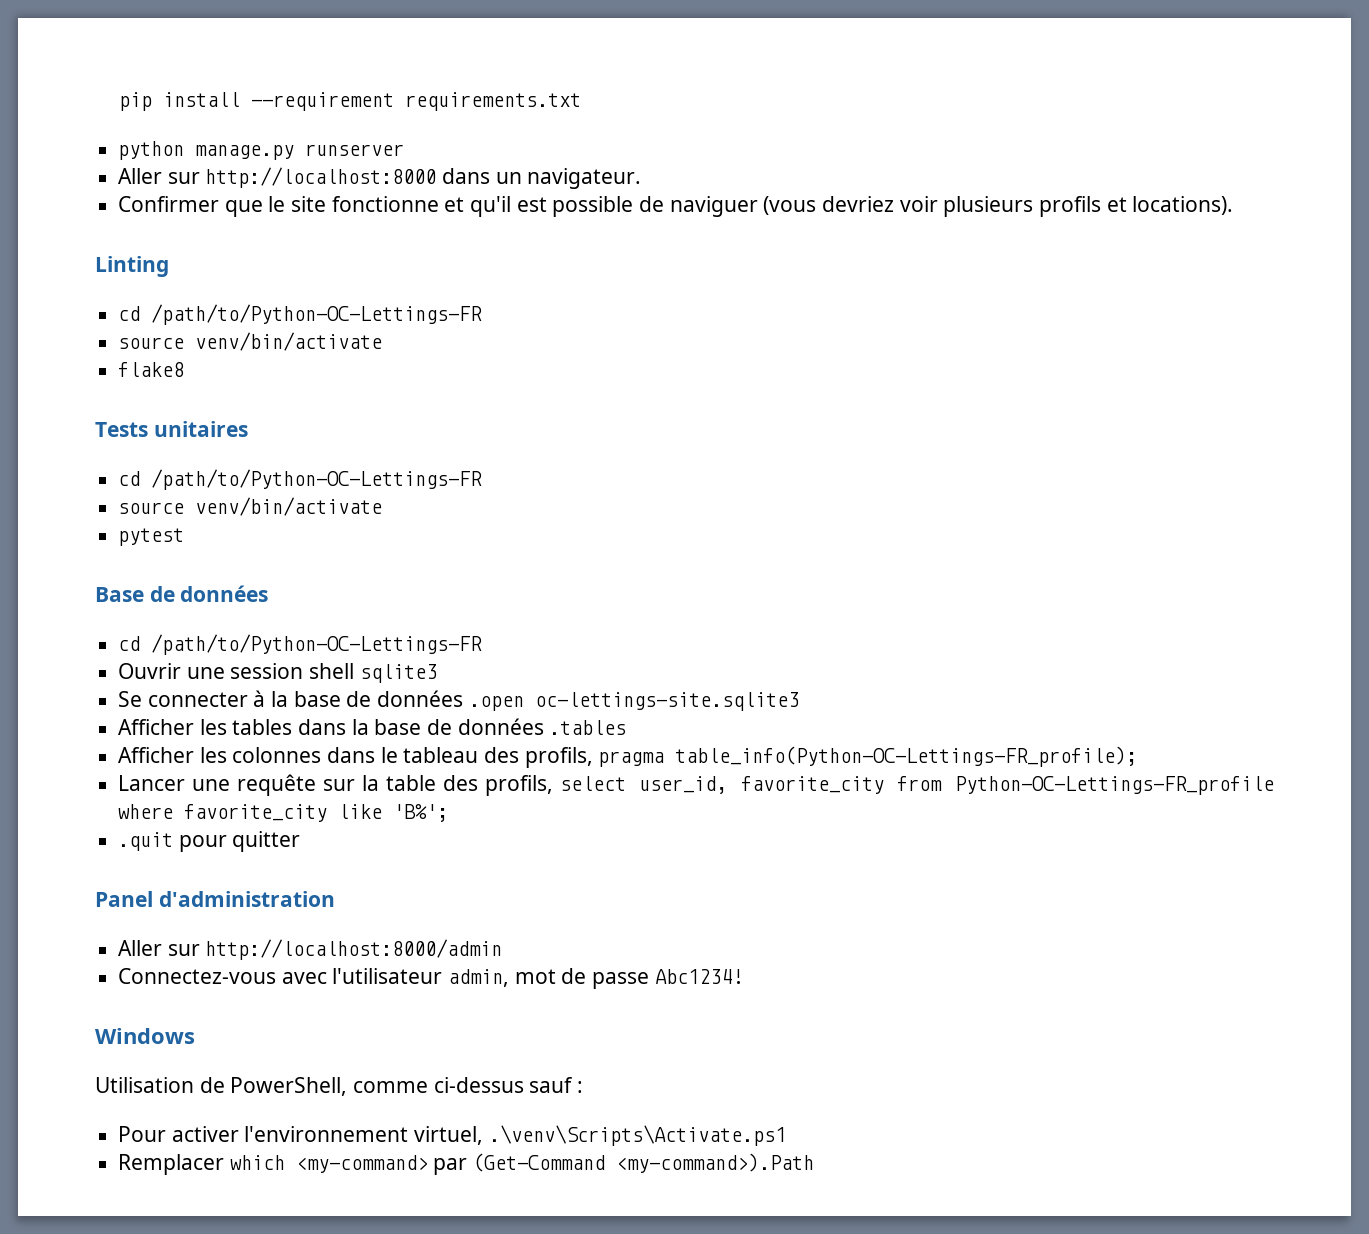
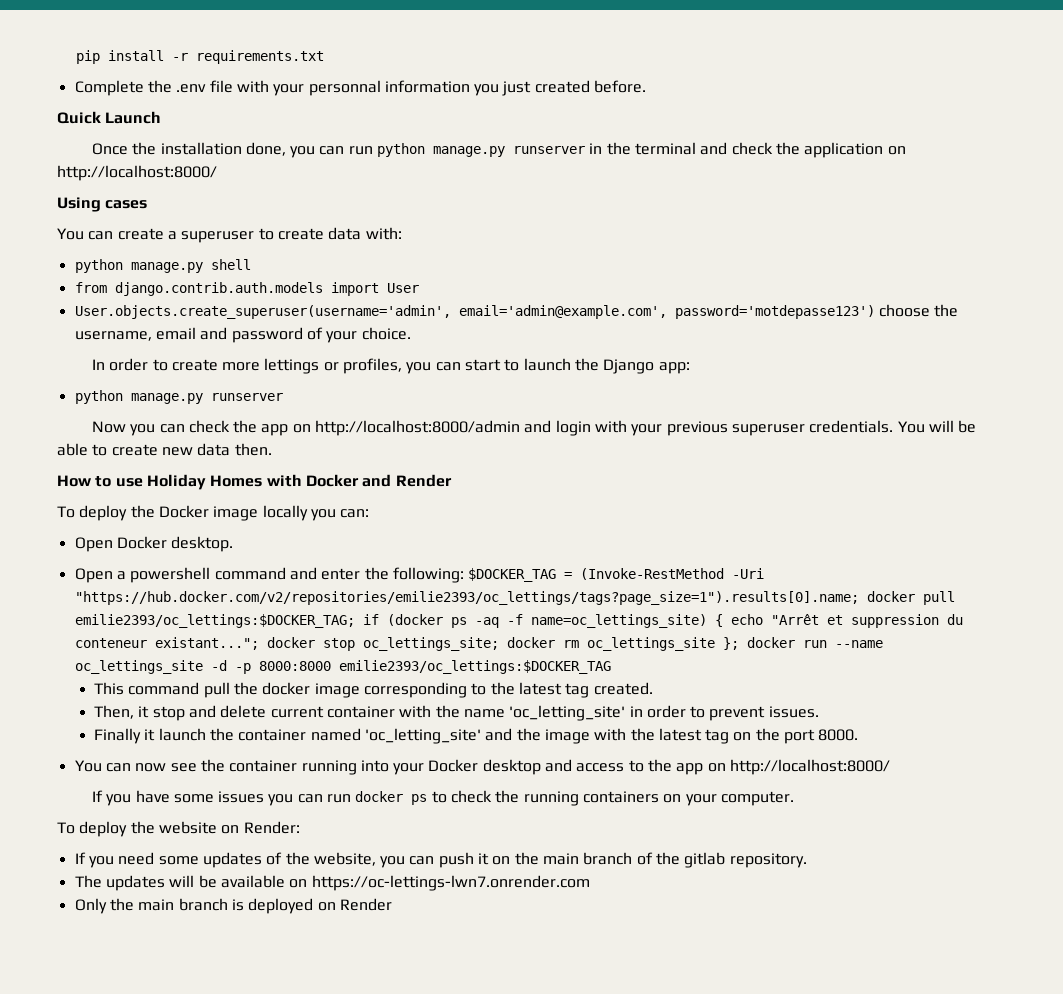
- pip install --requirement requirements.txt
+ pip install -r requirements.txt
+ Complete the .env file with your personnal information you just created before.
+ Quick Launch
+ Once the installation done, you can run python manage.py runserver in the terminal and check the application on http://localhost:8000/
+ Using cases
+ You can create a superuser to create data with:
+ python manage.py shell
+ from django.contrib.auth.models import User
+ User.objects.create_superuser(username='admin', email='admin@example.com', password='motdepasse123') choose the username, email and password of your choice.
+ In order to create more lettings or profiles, you can start to launch the Django app:
  python manage.py runserver
- Aller sur http://localhost:8000 dans un navigateur.
- Confirmer que le site fonctionne et qu'il est possible de naviguer (vous devriez voir plusieurs profils et locations).
- Linting
- cd /path/to/Python-OC-Lettings-FR
- source venv/bin/activate
- flake8
- Tests unitaires
- cd /path/to/Python-OC-Lettings-FR
- source venv/bin/activate
- pytest
- Base de données
- cd /path/to/Python-OC-Lettings-FR
- Ouvrir une session shell sqlite3
- Se connecter à la base de données .open oc-lettings-site.sqlite3
- Afficher les tables dans la base de données .tables
- Afficher les colonnes dans le tableau des profils, pragma table_info(Python-OC-Lettings-FR_profile);
- Lancer une requête sur la table des profils, select user_id, favorite_city from Python-OC-Lettings-FR_profile where favorite_city like 'B%';
- .quit pour quitter
- Panel d'administration
- Aller sur http://localhost:8000/admin
- Connectez-vous avec l'utilisateur admin, mot de passe Abc1234!
- Windows
- Utilisation de PowerShell, comme ci-dessus sauf :
- Pour activer l'environnement virtuel, .\venv\Scripts\Activate.ps1
- Remplacer which <my-command> par (Get-Command <my-command>).Path
+ Now you can check the app on http://localhost:8000/admin and login with your previous superuser credentials. You will be able to create new data then.
+ How to use Holiday Homes with Docker and Render
+ To deploy the Docker image locally you can:
+ Open Docker desktop.
+ Open a powershell command and enter the following: $DOCKER_TAG = (Invoke-RestMethod -Uri "https://hub.docker.com/v2/repositories/emilie2393/oc_lettings/tags?page_size=1").results[0].name; docker pull emilie2393/oc_lettings:$DOCKER_TAG; if (docker ps -aq -f name=oc_lettings_site) { echo "Arrêt et suppression du conteneur existant..."; docker stop oc_lettings_site; docker rm oc_lettings_site }; docker run --name oc_lettings_site -d -p 8000:8000 emilie2393/oc_lettings:$DOCKER_TAG
+ This command pull the docker image corresponding to the latest tag created.
+ Then, it stop and delete current container with the name 'oc_letting_site' in order to prevent issues.
+ Finally it launch the container named 'oc_letting_site' and the image with the latest tag on the port 8000.
+ You can now see the container running into your Docker desktop and access to the app on http://localhost:8000/
+ If you have some issues you can run docker ps to check the running containers on your computer.
+ To deploy the website on Render:
+ If you need some updates of the website, you can push it on the main branch of the gitlab repository.
+ The updates will be available on https://oc-lettings-lwn7.onrender.com
+ Only the main branch is deployed on Render

